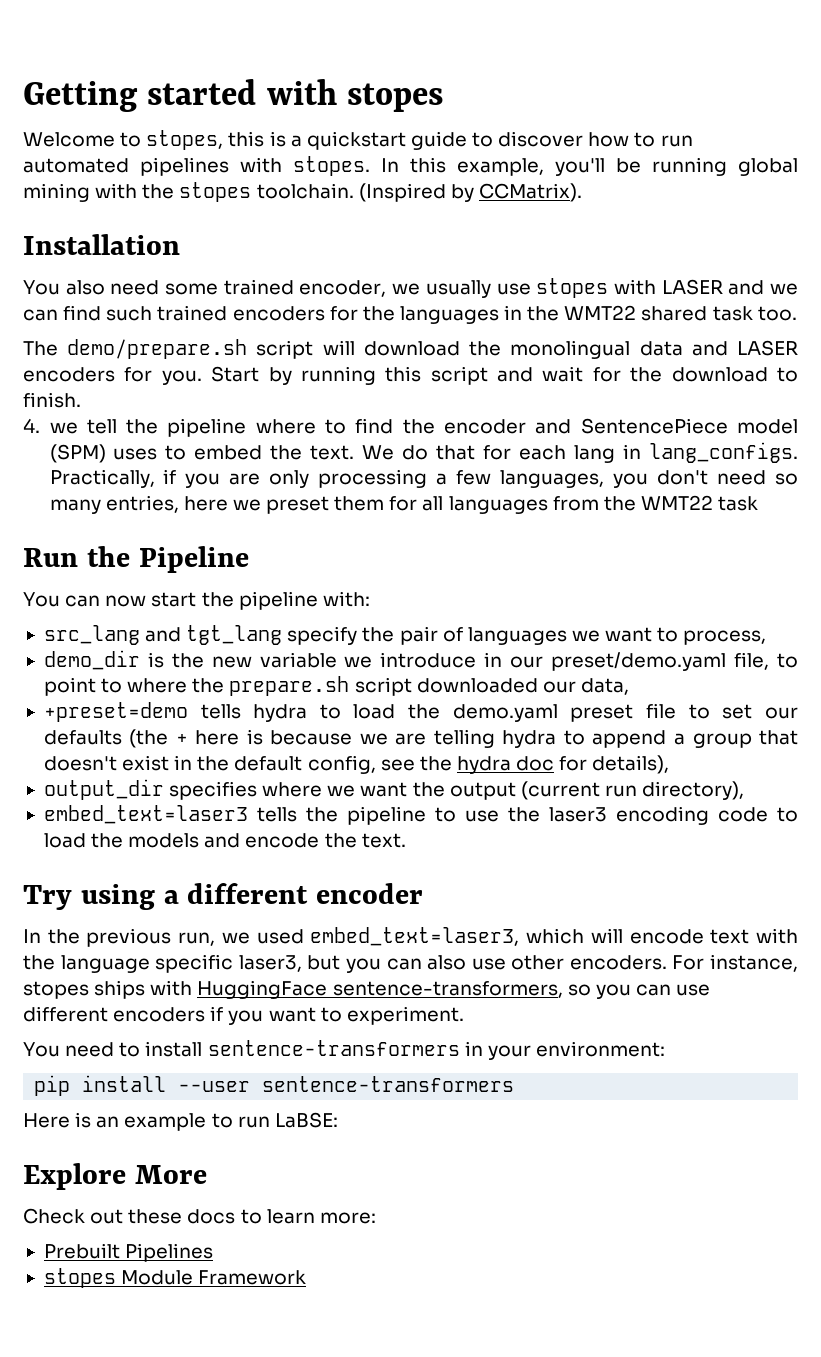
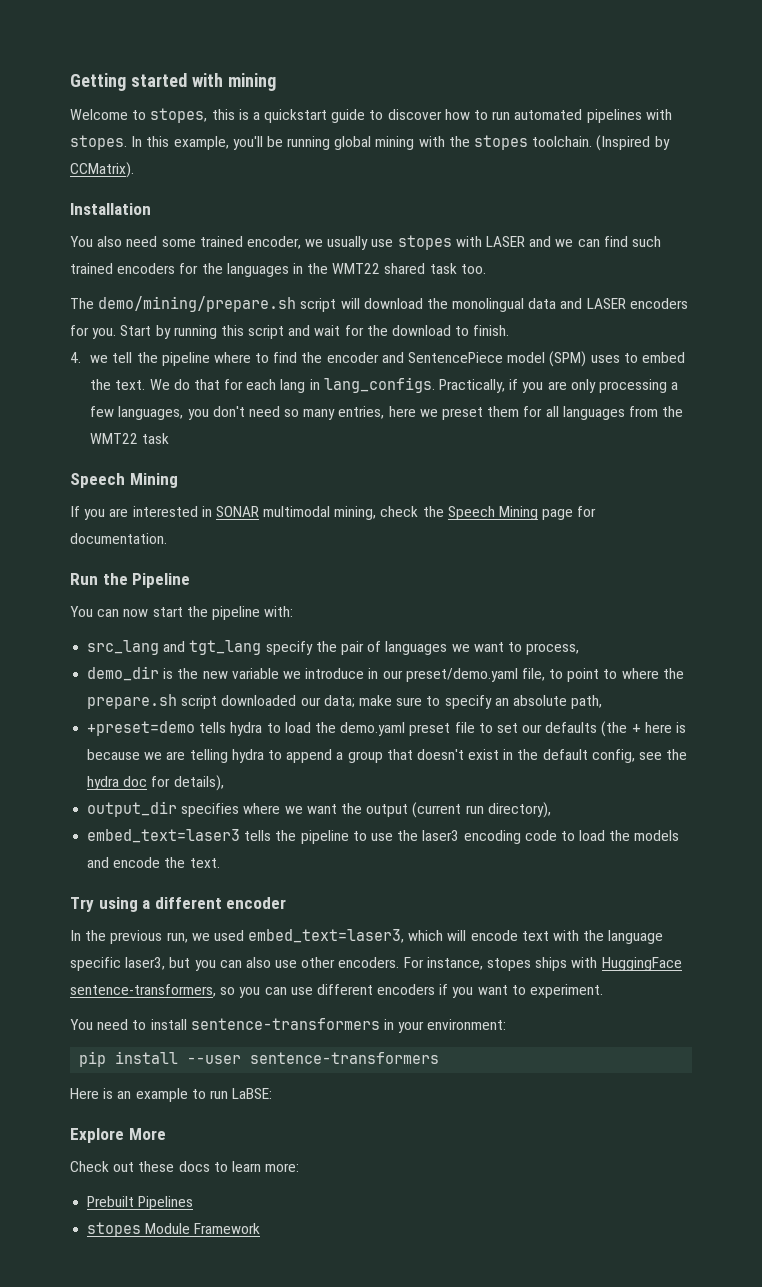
- Getting started with stopes
+ Getting started with mining
- The demo/prepare.sh script will download the monolingual data and LASER encoders for you.
+ The demo/mining/prepare.sh script will download the monolingual data and LASER encoders for you.
  Practically, if you are only processing a few languages, you don't need so many entries, here we preset them for all languages from the WMT22 task
+ Speech Mining
+ If you are interested in SONAR multimodal mining, check the Speech Mining page for documentation.
- demo_dir is the new variable we introduce in our preset/demo.yaml file, to point to where the prepare.sh script downloaded our data,
+ demo_dir is the new variable we introduce in our preset/demo.yaml file, to point to where the prepare.sh script downloaded our data; make sure to specify an absolute path,

